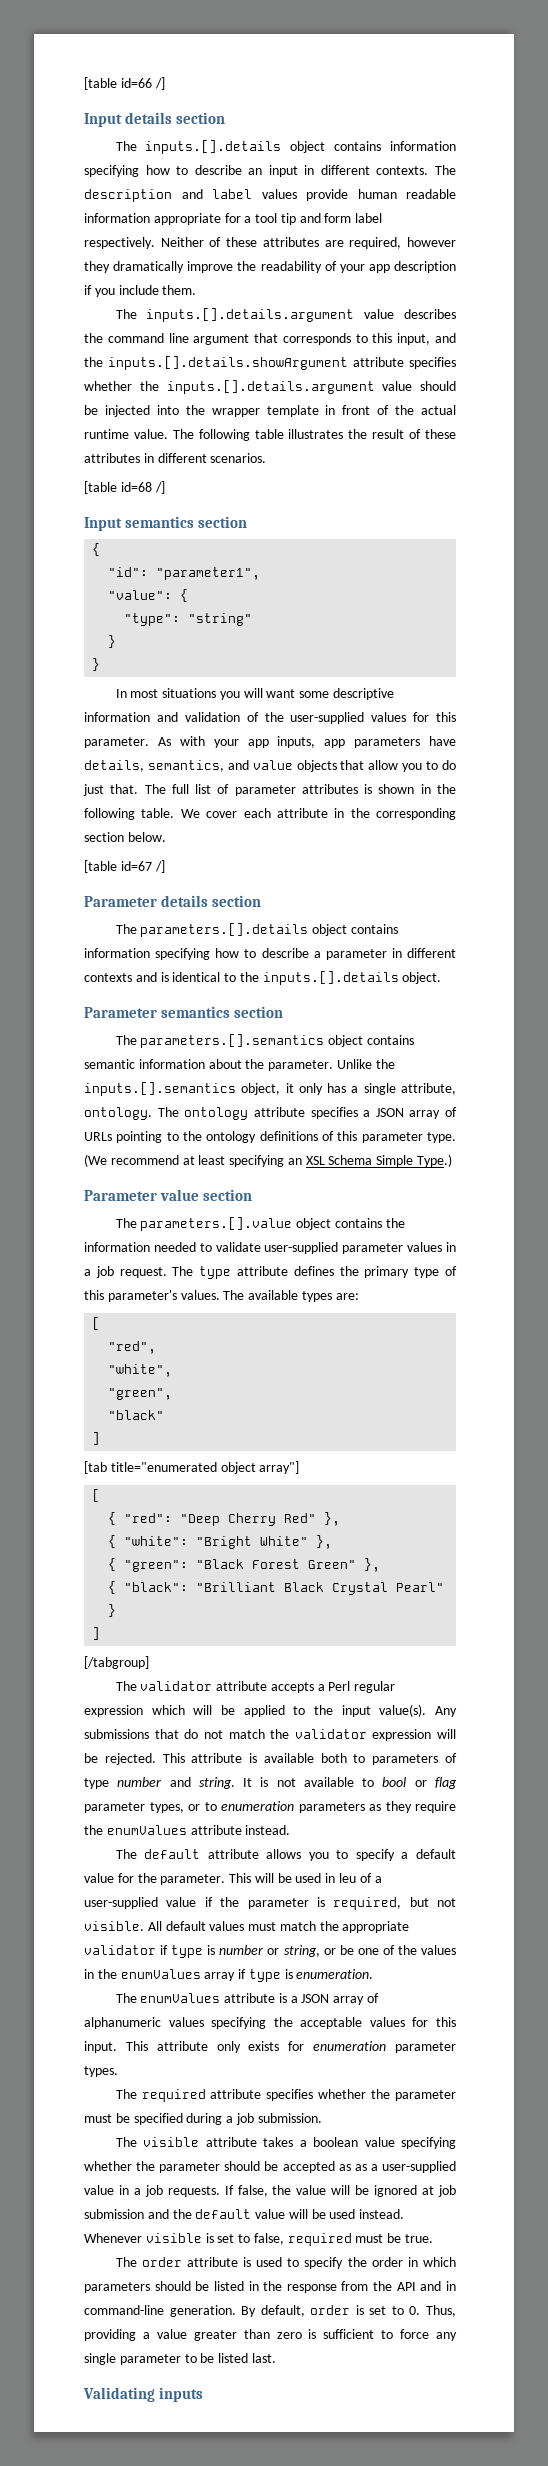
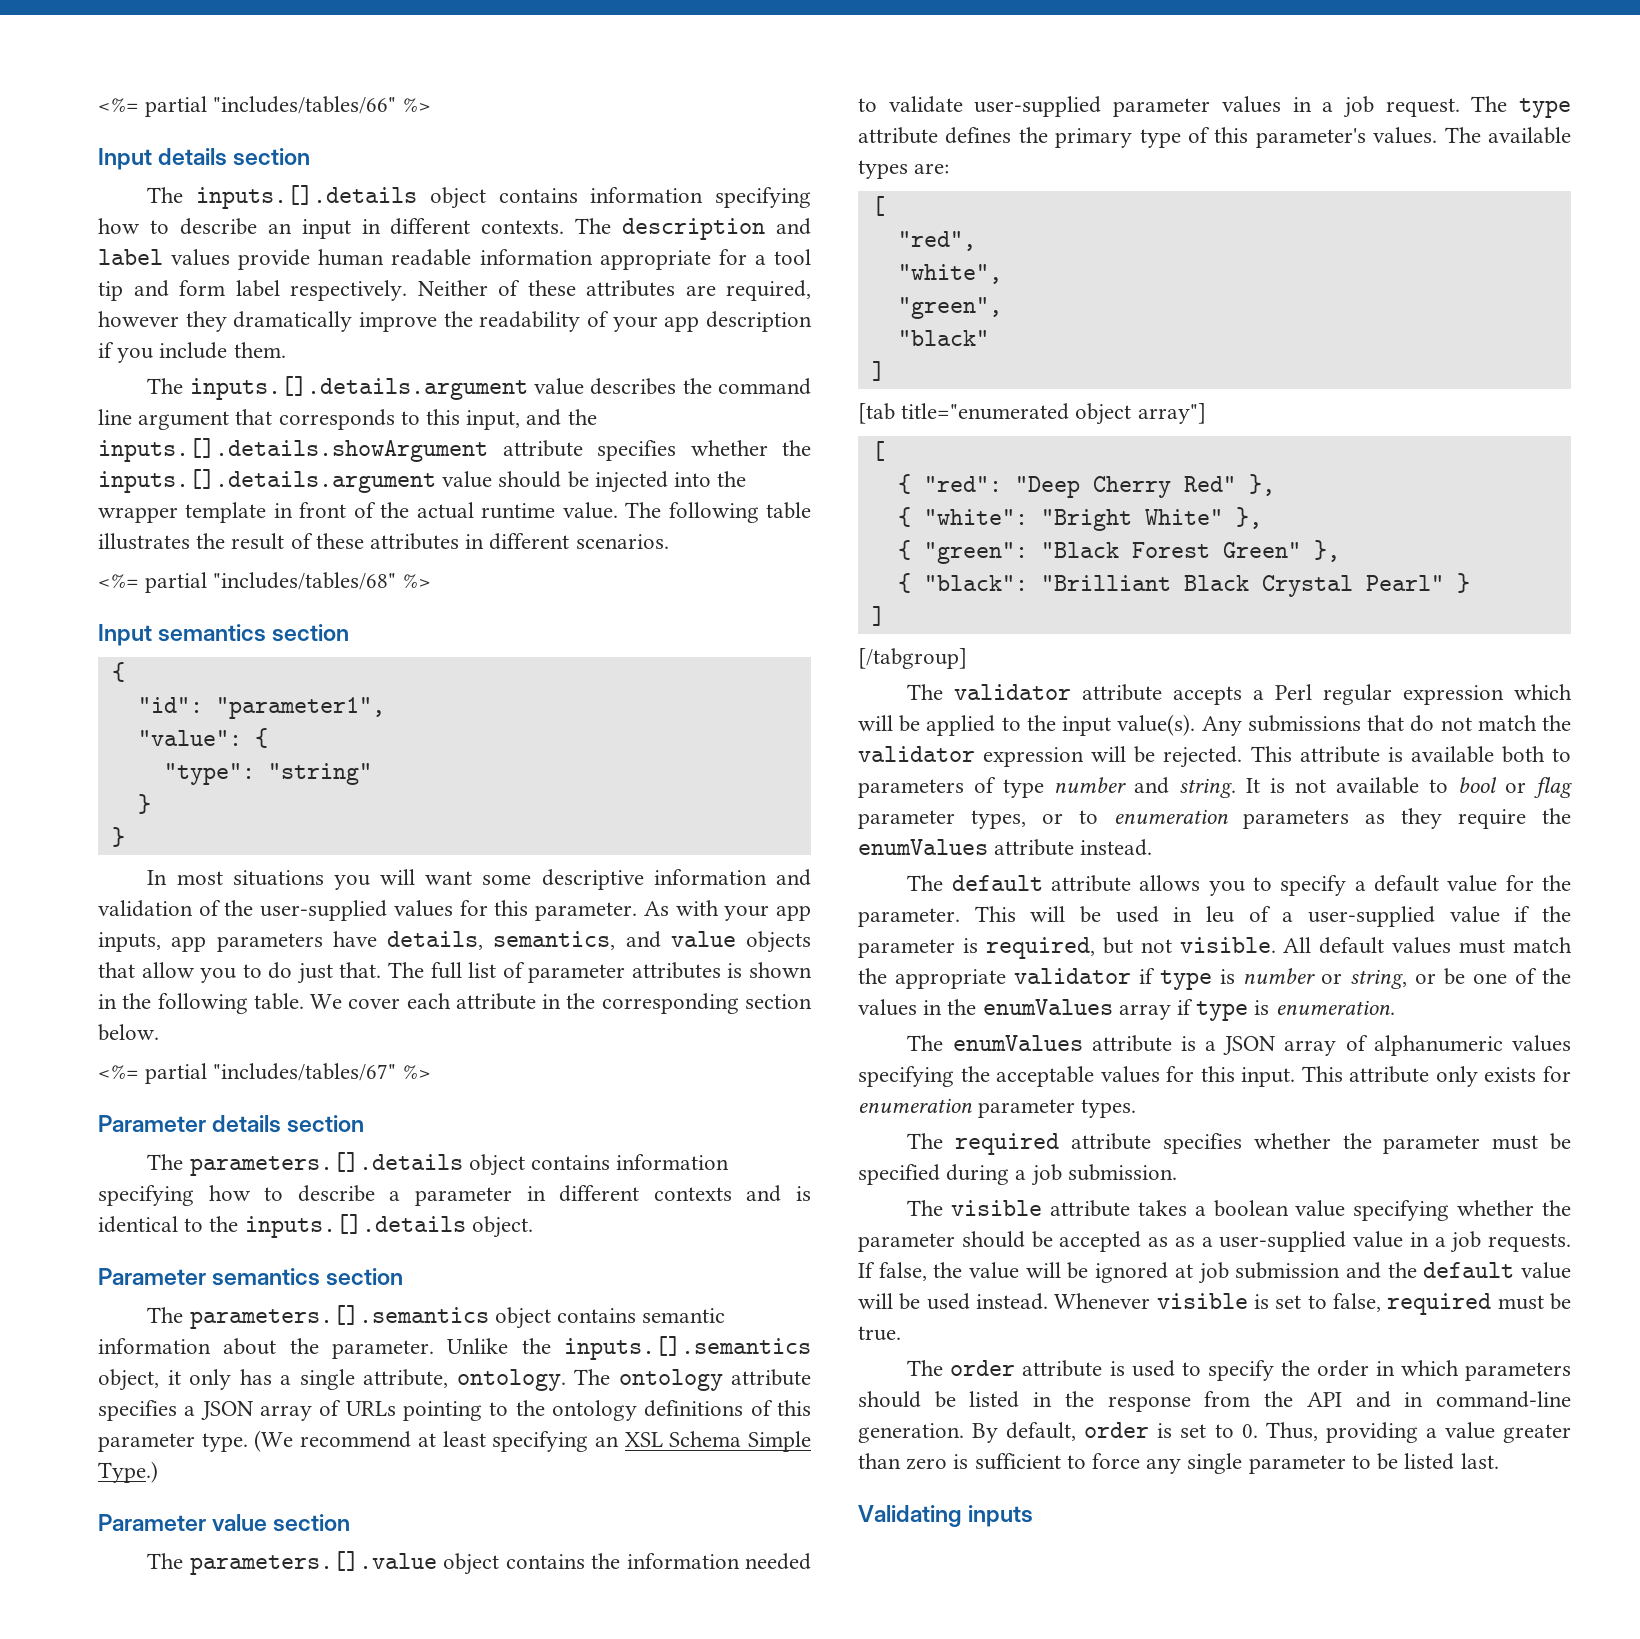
- [table id=66 /]
+ <%= partial "includes/tables/66" %>
- [table id=68 /]
+ <%= partial "includes/tables/68" %>
- [table id=67 /]
+ <%= partial "includes/tables/67" %>

